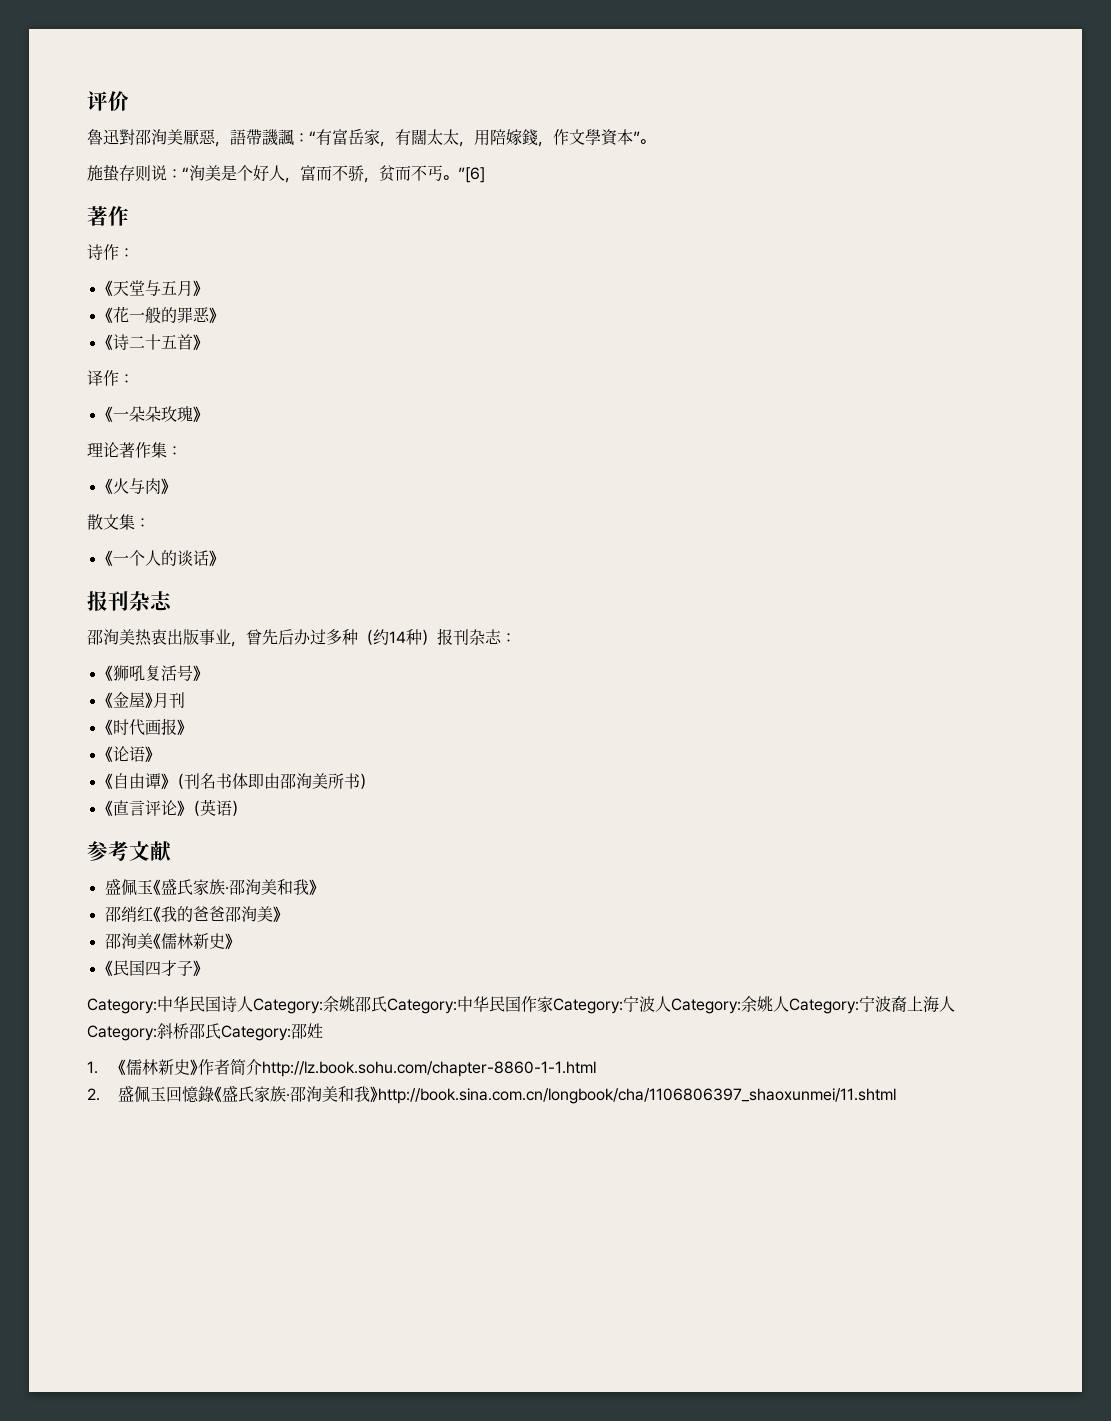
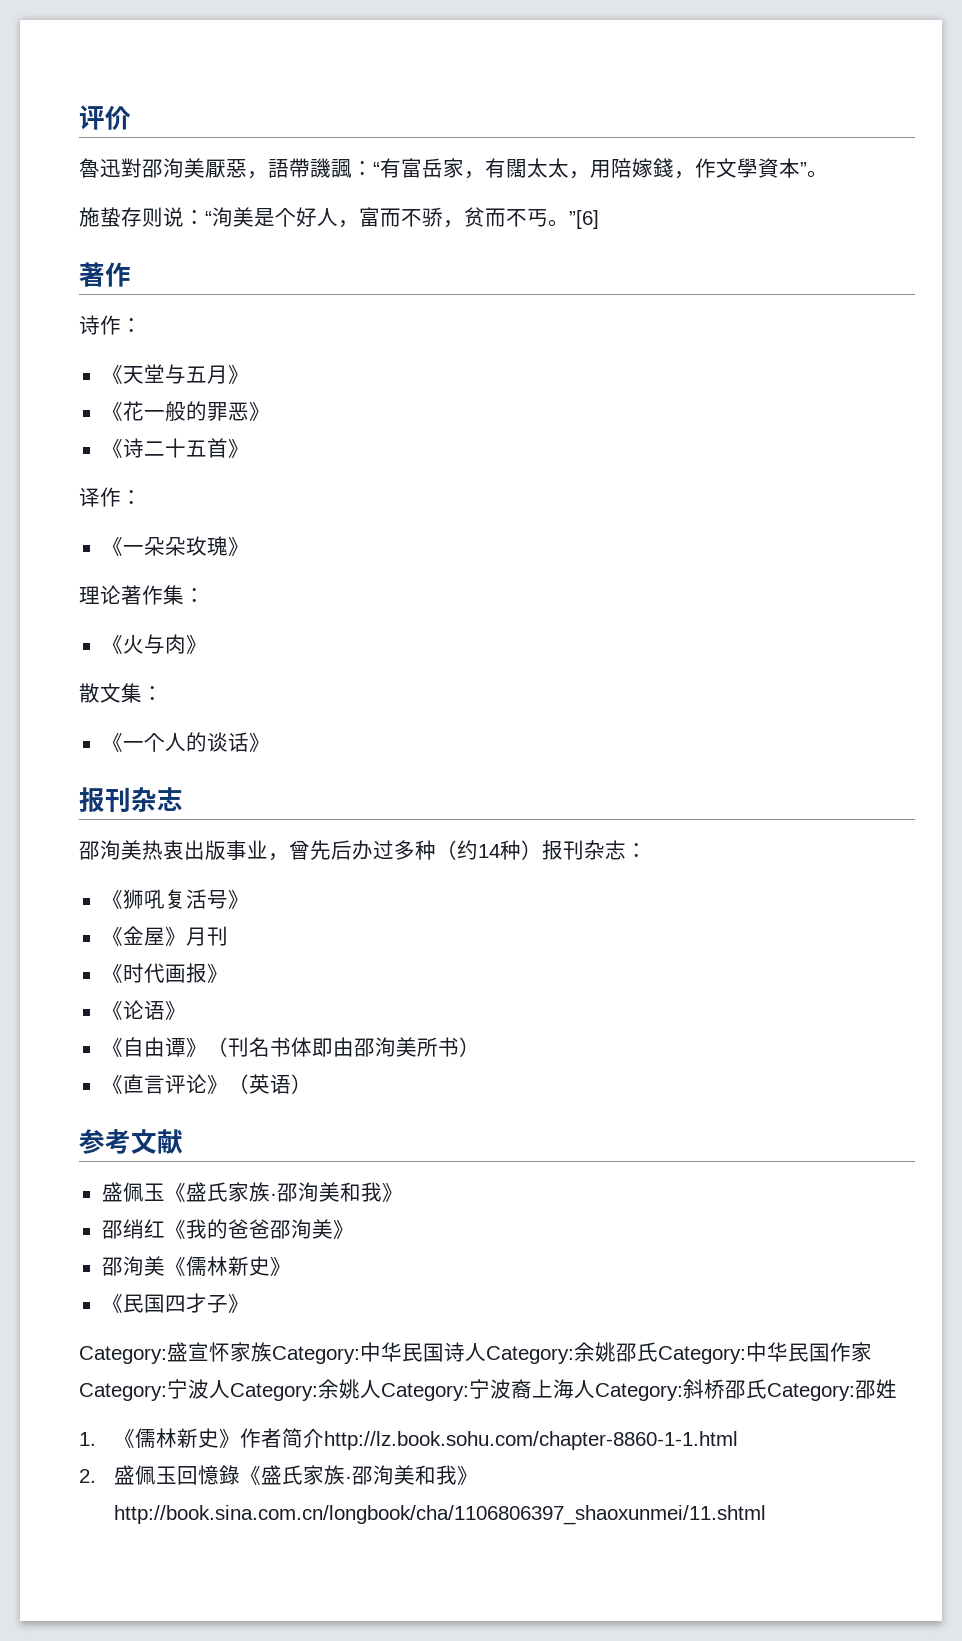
- Category:中华民国诗人Category:余姚邵氏Category:中华民国作家Category:宁波人Category:余姚人Category:宁波裔上海人Category:斜桥邵氏Category:邵姓
+ Category:盛宣怀家族Category:中华民国诗人Category:余姚邵氏Category:中华民国作家Category:宁波人Category:余姚人Category:宁波裔上海人Category:斜桥邵氏Category:邵姓

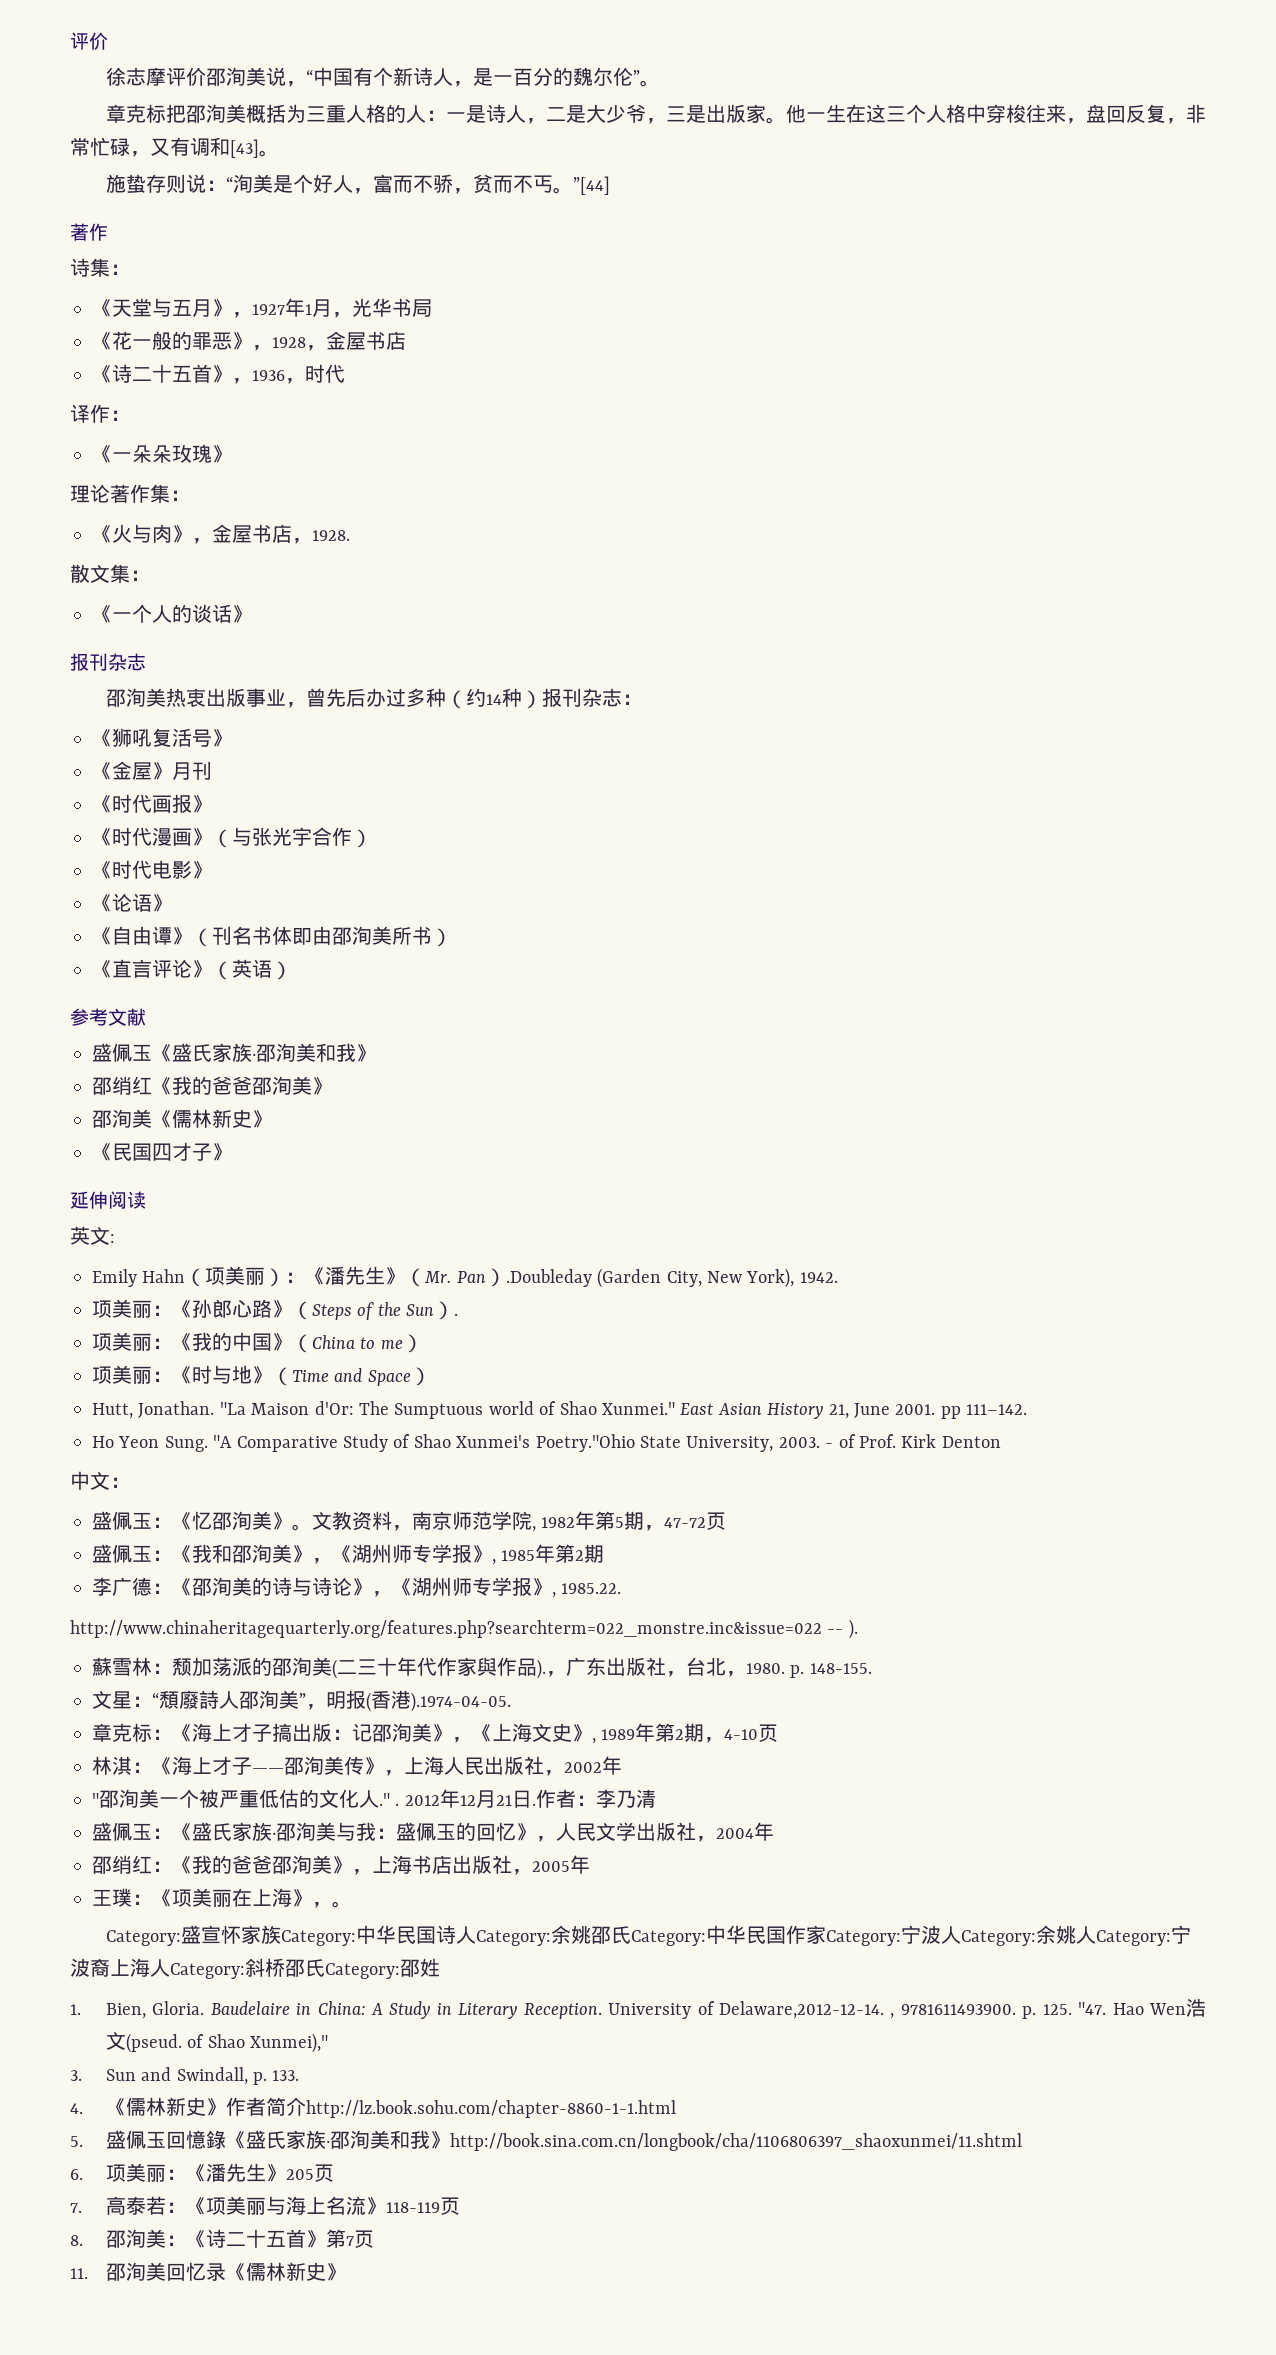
- 魯迅對邵洵美厭惡，語帶譏諷：“有富岳家，有闊太太，用陪嫁錢，作文學資本”。
+ 徐志摩评价邵洵美说，“中国有个新诗人，是一百分的魏尔伦”。
+ 章克标把邵洵美概括为三重人格的人：一是诗人，二是大少爷，三是出版家。他一生在这三个人格中穿梭往来，盘回反复，非常忙碌，又有调和[43]。
- 施蛰存则说：“洵美是个好人，富而不骄，贫而不丐。”[6]
+ 施蛰存则说：“洵美是个好人，富而不骄，贫而不丐。”[44]
- 诗作：
+ 诗集：
- 《天堂与五月》
+ 《天堂与五月》，1927年1月，光华书局
- 《花一般的罪恶》
- 《诗二十五首》
+ 《花一般的罪恶》，1928，金屋书店
+ 《诗二十五首》，1936，时代
- 《火与肉》
+ 《火与肉》，金屋书店，1928.
+ 《时代漫画》（与张光宇合作）
+ 《时代电影》
+ 延伸阅读
+ 英文:
+ Emily Hahn（项美丽）：《潘先生》（Mr. Pan）.Doubleday (Garden City, New York), 1942.
+ 项美丽：《孙郎心路》（Steps of the Sun）.
+ 项美丽：《我的中国》（China to me）
+ 项美丽：《时与地》（Time and Space）
+ Hutt, Jonathan. "La Maison d'Or: The Sumptuous world of Shao Xunmei." East Asian History 21, June 2001. pp 111–142.
+ Ho Yeon Sung. "A Comparative Study of Shao Xunmei's Poetry."Ohio State University, 2003. - of Prof. Kirk Denton
+ 中文：
+ 盛佩玉：《忆邵洵美》。文教资料，南京师范学院, 1982年第5期，47-72页
+ 盛佩玉：《我和邵洵美》，《湖州师专学报》, 1985年第2期
+ 李广德：《邵洵美的诗与诗论》，《湖州师专学报》, 1985.22.
+ http://www.chinaheritagequarterly.org/features.php?searchterm=022_monstre.inc&issue=022 -- ).
+ 蘇雪林：颓加荡派的邵洵美(二三十年代作家與作品).，广东出版社，台北，1980. p. 148-155.
+ 文星：“頹廢詩人邵洵美”，明报(香港).1974-04-05.
+ 章克标：《海上才子搞出版：记邵洵美》，《上海文史》, 1989年第2期，4-10页
+ 林淇：《海上才子——邵洵美传》，上海人民出版社，2002年
+ "邵洵美一个被严重低估的文化人." . 2012年12月21日.作者：李乃清
+ 盛佩玉：《盛氏家族·邵洵美与我：盛佩玉的回忆》，人民文学出版社，2004年
+ 邵绡红：《我的爸爸邵洵美》，上海书店出版社，2005年
+ 王璞：《项美丽在上海》，。
- 1.《儒林新史》作者简介http://lz.book.sohu.com/chapter-8860-1-1.html
+ 1. Bien, Gloria. Baudelaire in China: A Study in Literary Reception. University of Delaware,2012-12-14. , 9781611493900. p. 125. "47. Hao Wen浩文(pseud. of Shao Xunmei),"
+ 3. Sun and Swindall, p. 133.
+ 4.《儒林新史》作者简介http://lz.book.sohu.com/chapter-8860-1-1.html
- 2.盛佩玉回憶錄《盛氏家族·邵洵美和我》http://book.sina.com.cn/longbook/cha/1106806397_shaoxunmei/11.shtml
+ 5.盛佩玉回憶錄《盛氏家族·邵洵美和我》http://book.sina.com.cn/longbook/cha/1106806397_shaoxunmei/11.shtml
+ 6.项美丽：《潘先生》205页
+ 7.高泰若：《项美丽与海上名流》118-119页
+ 8.邵洵美：《诗二十五首》第7页
+ 11.邵洵美回忆录《儒林新史》

